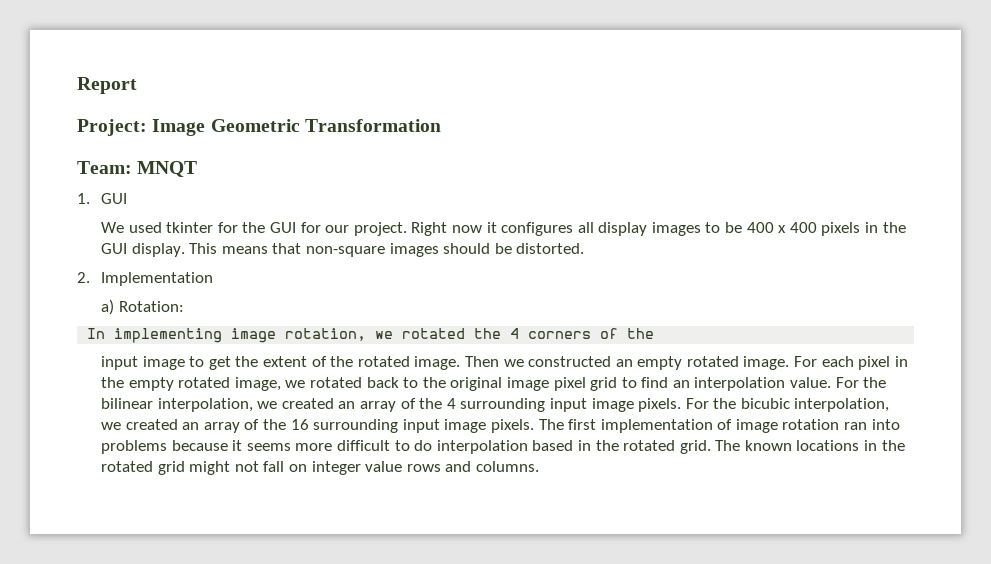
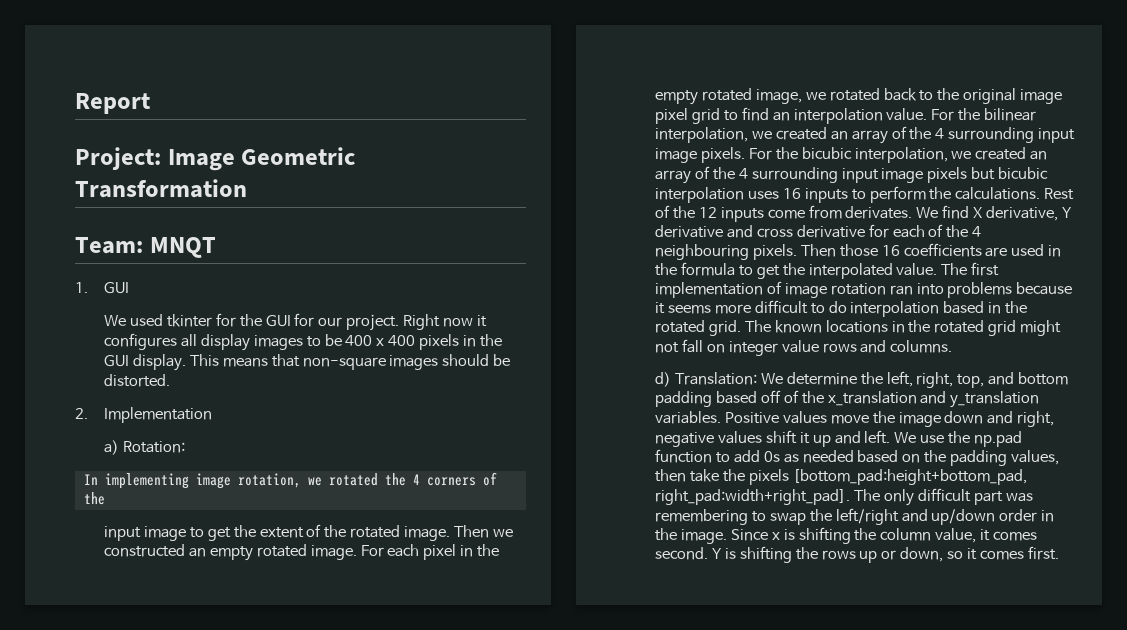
- For the bicubic interpolation, we created an array of the 16 surrounding input image pixels.
+ For the bicubic interpolation, we created an array of the 4 surrounding input image pixels but bicubic interpolation uses 16 inputs to perform the calculations. Rest of the 12 inputs come from derivates. We find X derivative, Y derivative and cross derivative for each of the 4 neighbouring pixels. Then those 16 coefficients are used in the formula to get the interpolated value.
+ d) Translation: We determine the left, right, top, and bottom padding based off of the x_translation and y_translation variables. Positive values move the image down and right, negative values shift it up and left. We use the np.pad function to add 0s as needed based on the padding values, then take the pixels [bottom_pad:height+bottom_pad, right_pad:width+right_pad]. The only difficult part was remembering to swap the left/right and up/down order in the image. Since x is shifting the column value, it comes second. Y is shifting the rows up or down, so it comes first.

